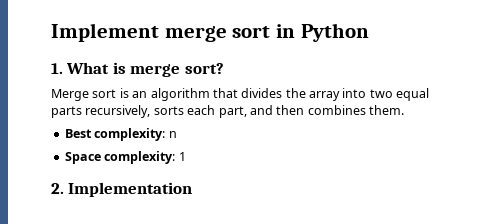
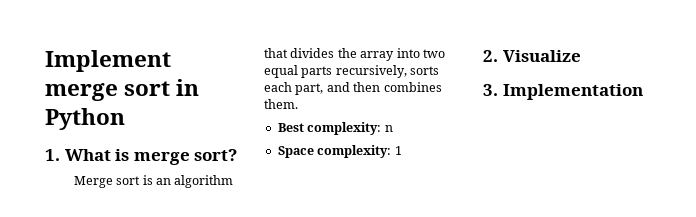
- 2. Implementation
+ 2. Visualize
+ 3. Implementation

